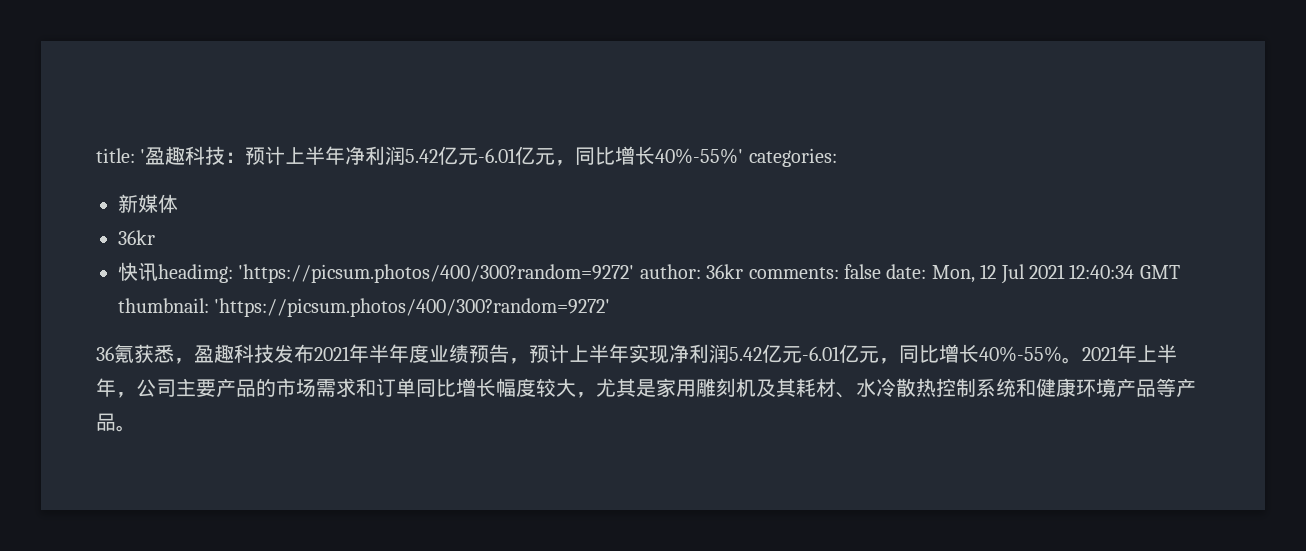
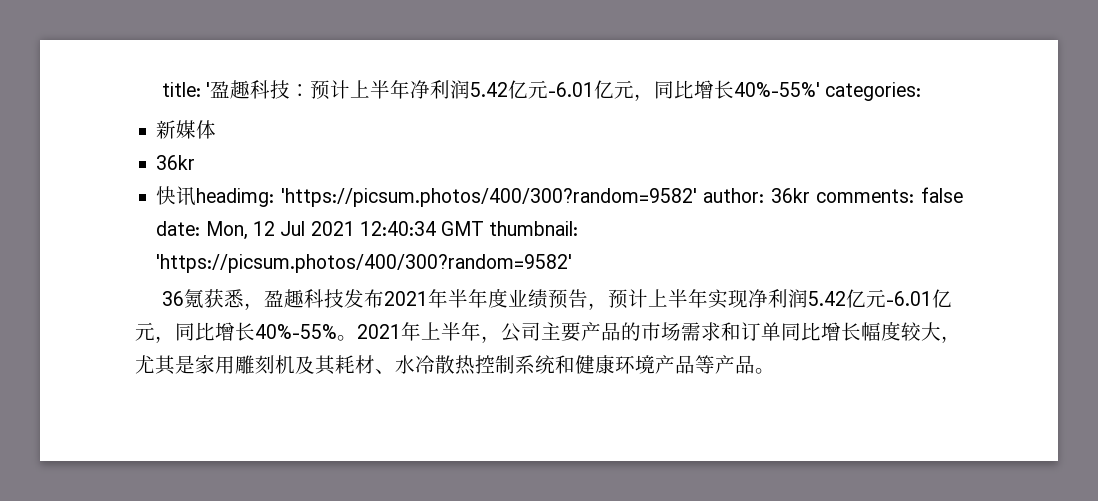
- 快讯headimg: 'https://picsum.photos/400/300?random=9272' author: 36kr comments: false date: Mon, 12 Jul 2021 12:40:34 GMT thumbnail: 'https://picsum.photos/400/300?random=9272'
+ 快讯headimg: 'https://picsum.photos/400/300?random=9582' author: 36kr comments: false date: Mon, 12 Jul 2021 12:40:34 GMT thumbnail: 'https://picsum.photos/400/300?random=9582'

